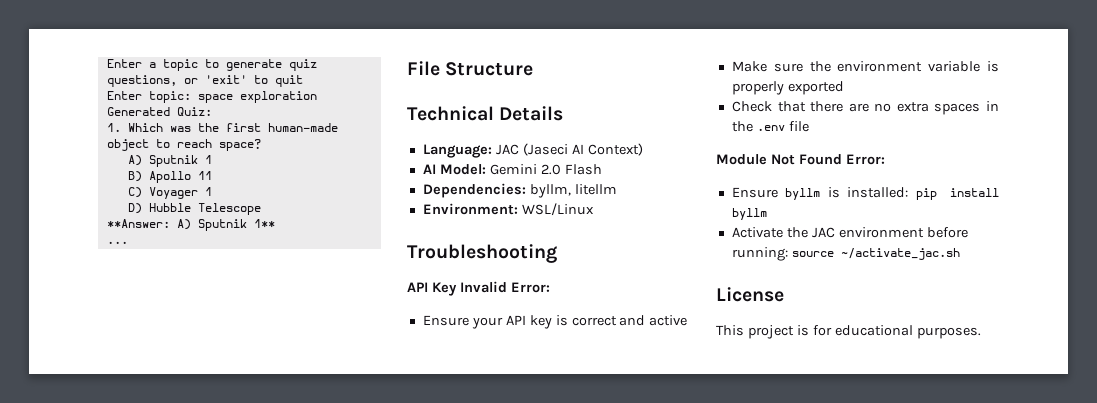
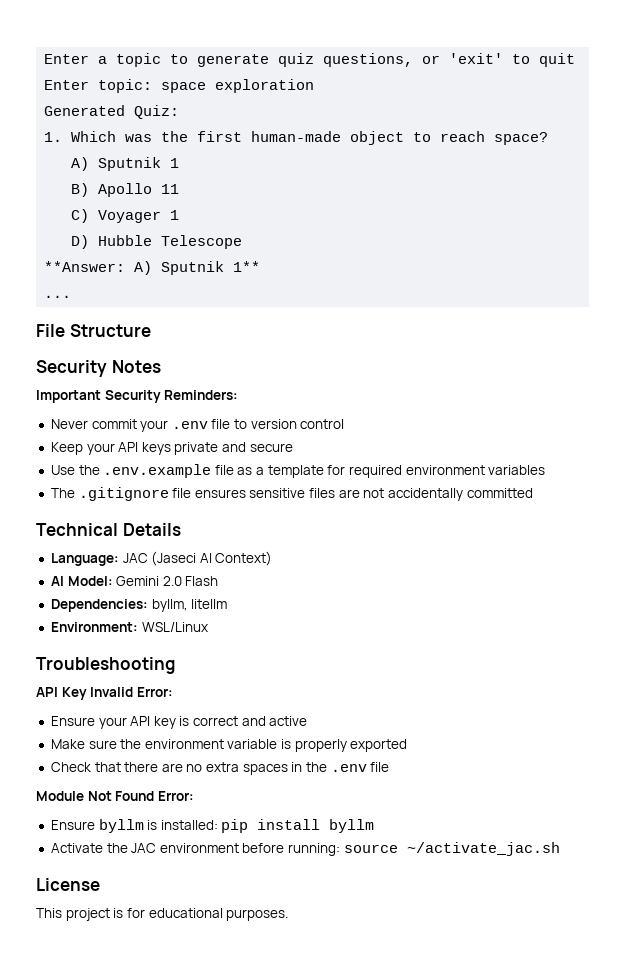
+ Security Notes
+ Important Security Reminders:
+ Never commit your .env file to version control
+ Keep your API keys private and secure
+ Use the .env.example file as a template for required environment variables
+ The .gitignore file ensures sensitive files are not accidentally committed

